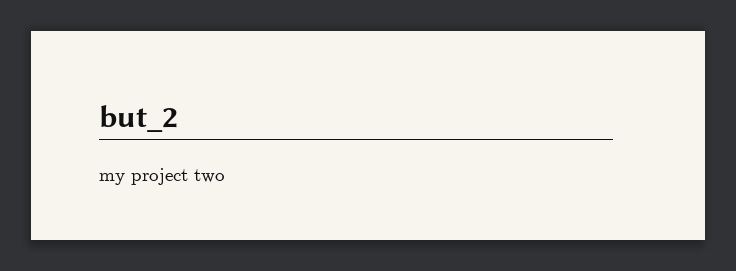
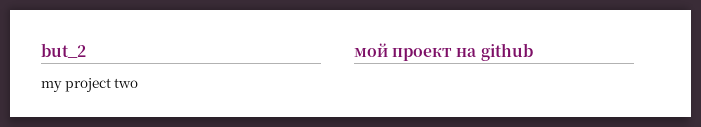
+ мой проект на github

